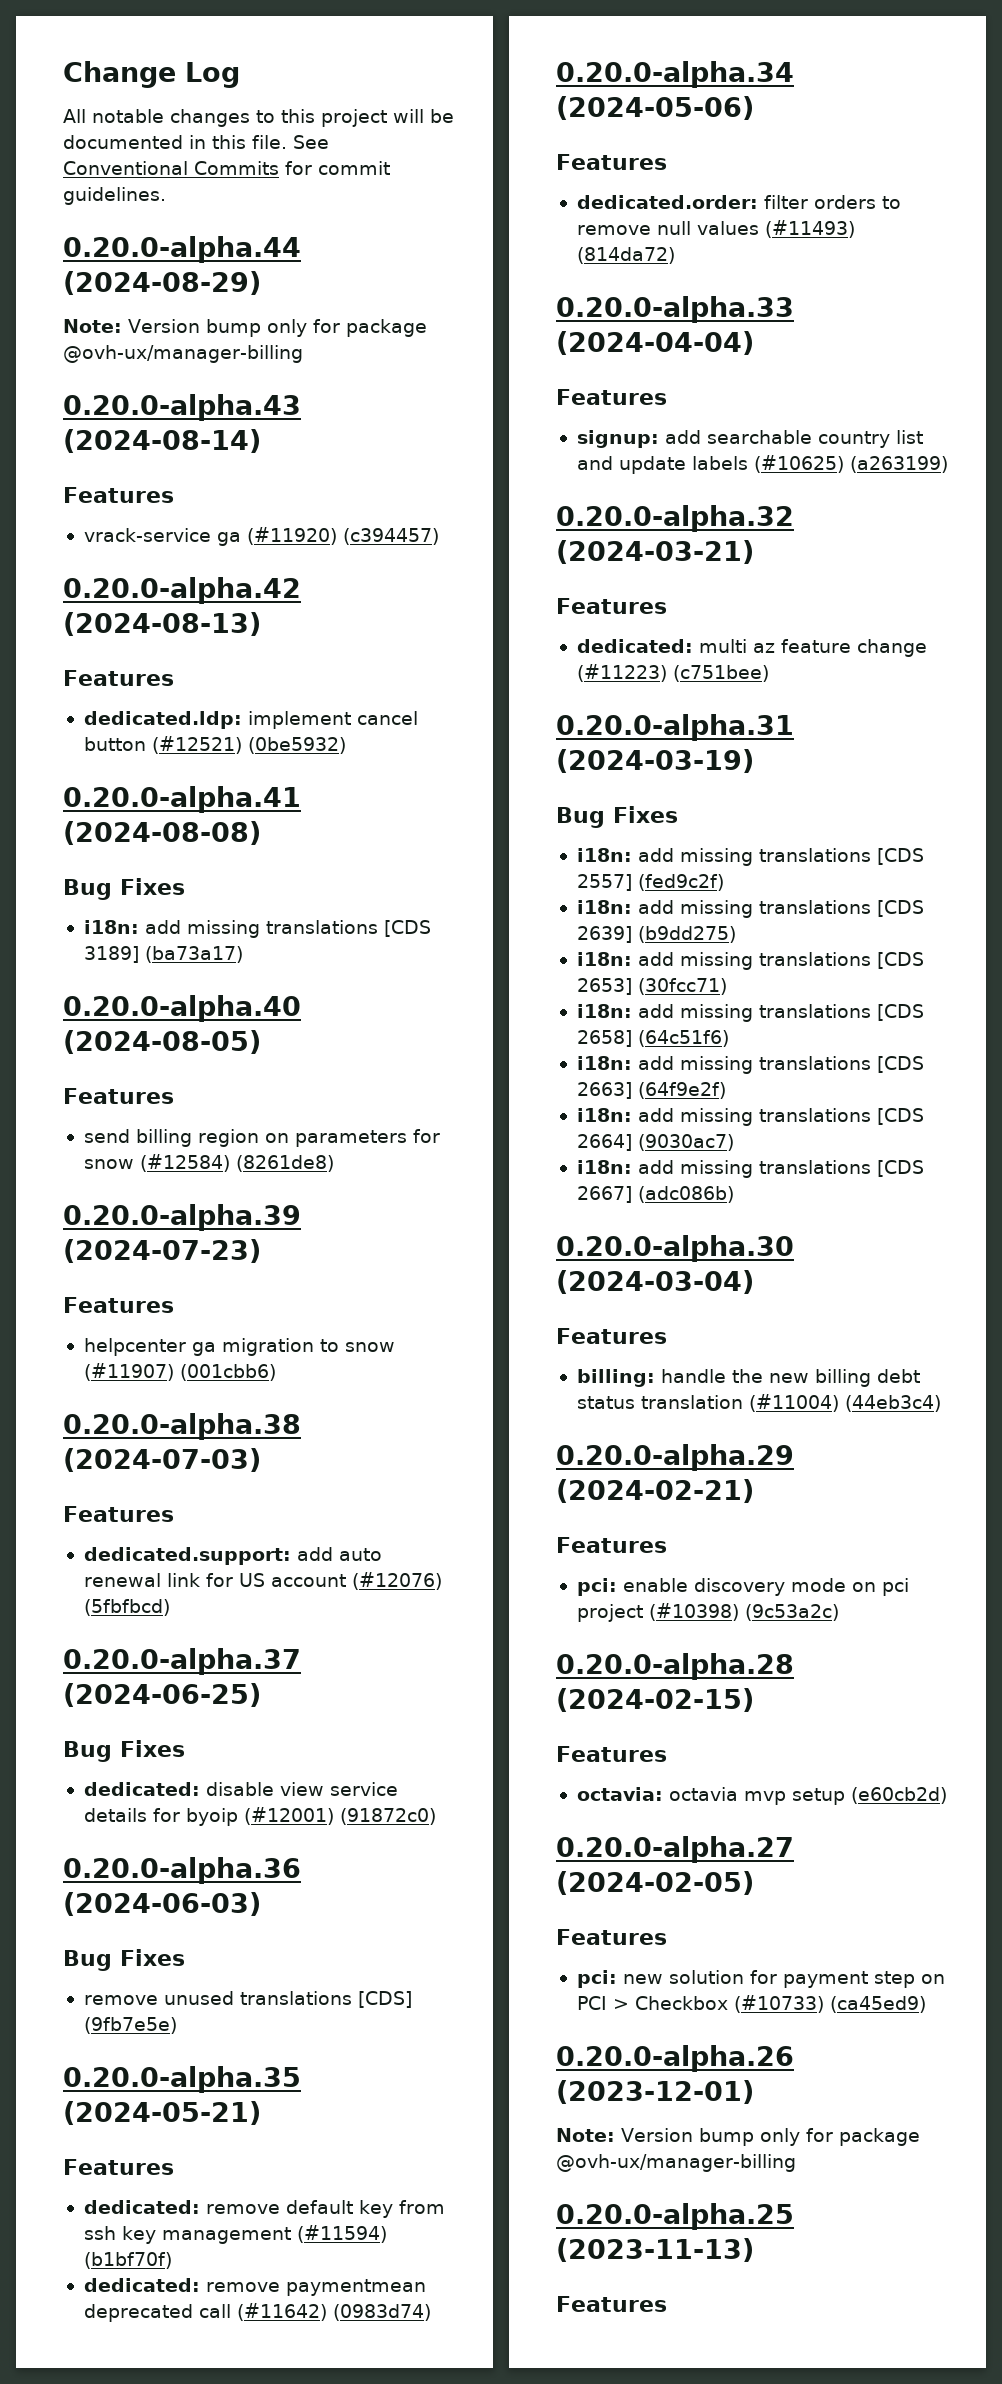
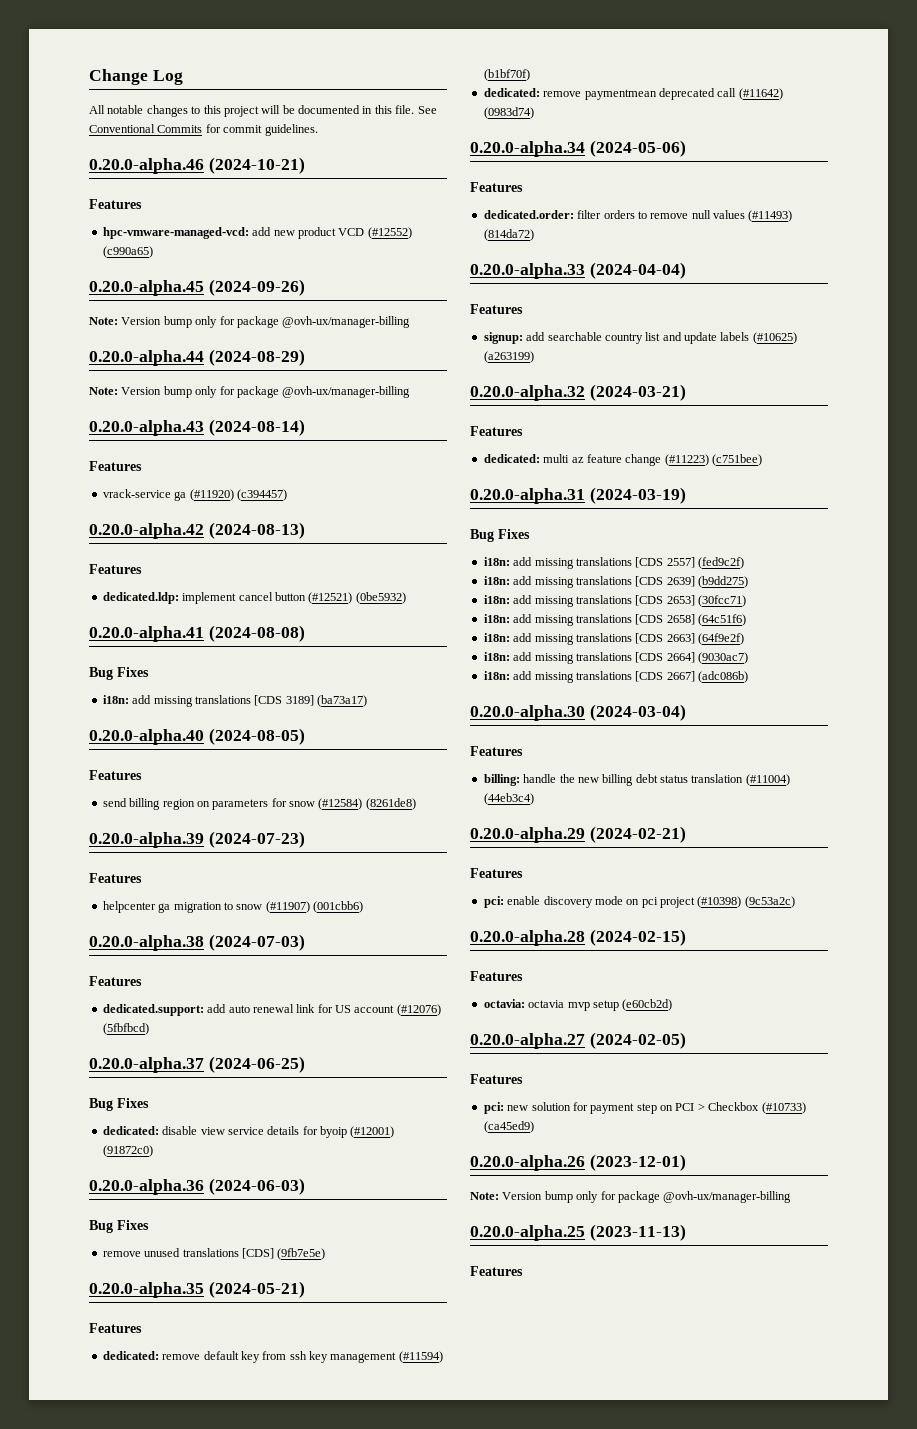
+ 0.20.0-alpha.46 (2024-10-21)
+ Features
+ hpc-vmware-managed-vcd: add new product VCD (#12552) (c990a65)
+ 0.20.0-alpha.45 (2024-09-26)
+ Note: Version bump only for package @ovh-ux/manager-billing

